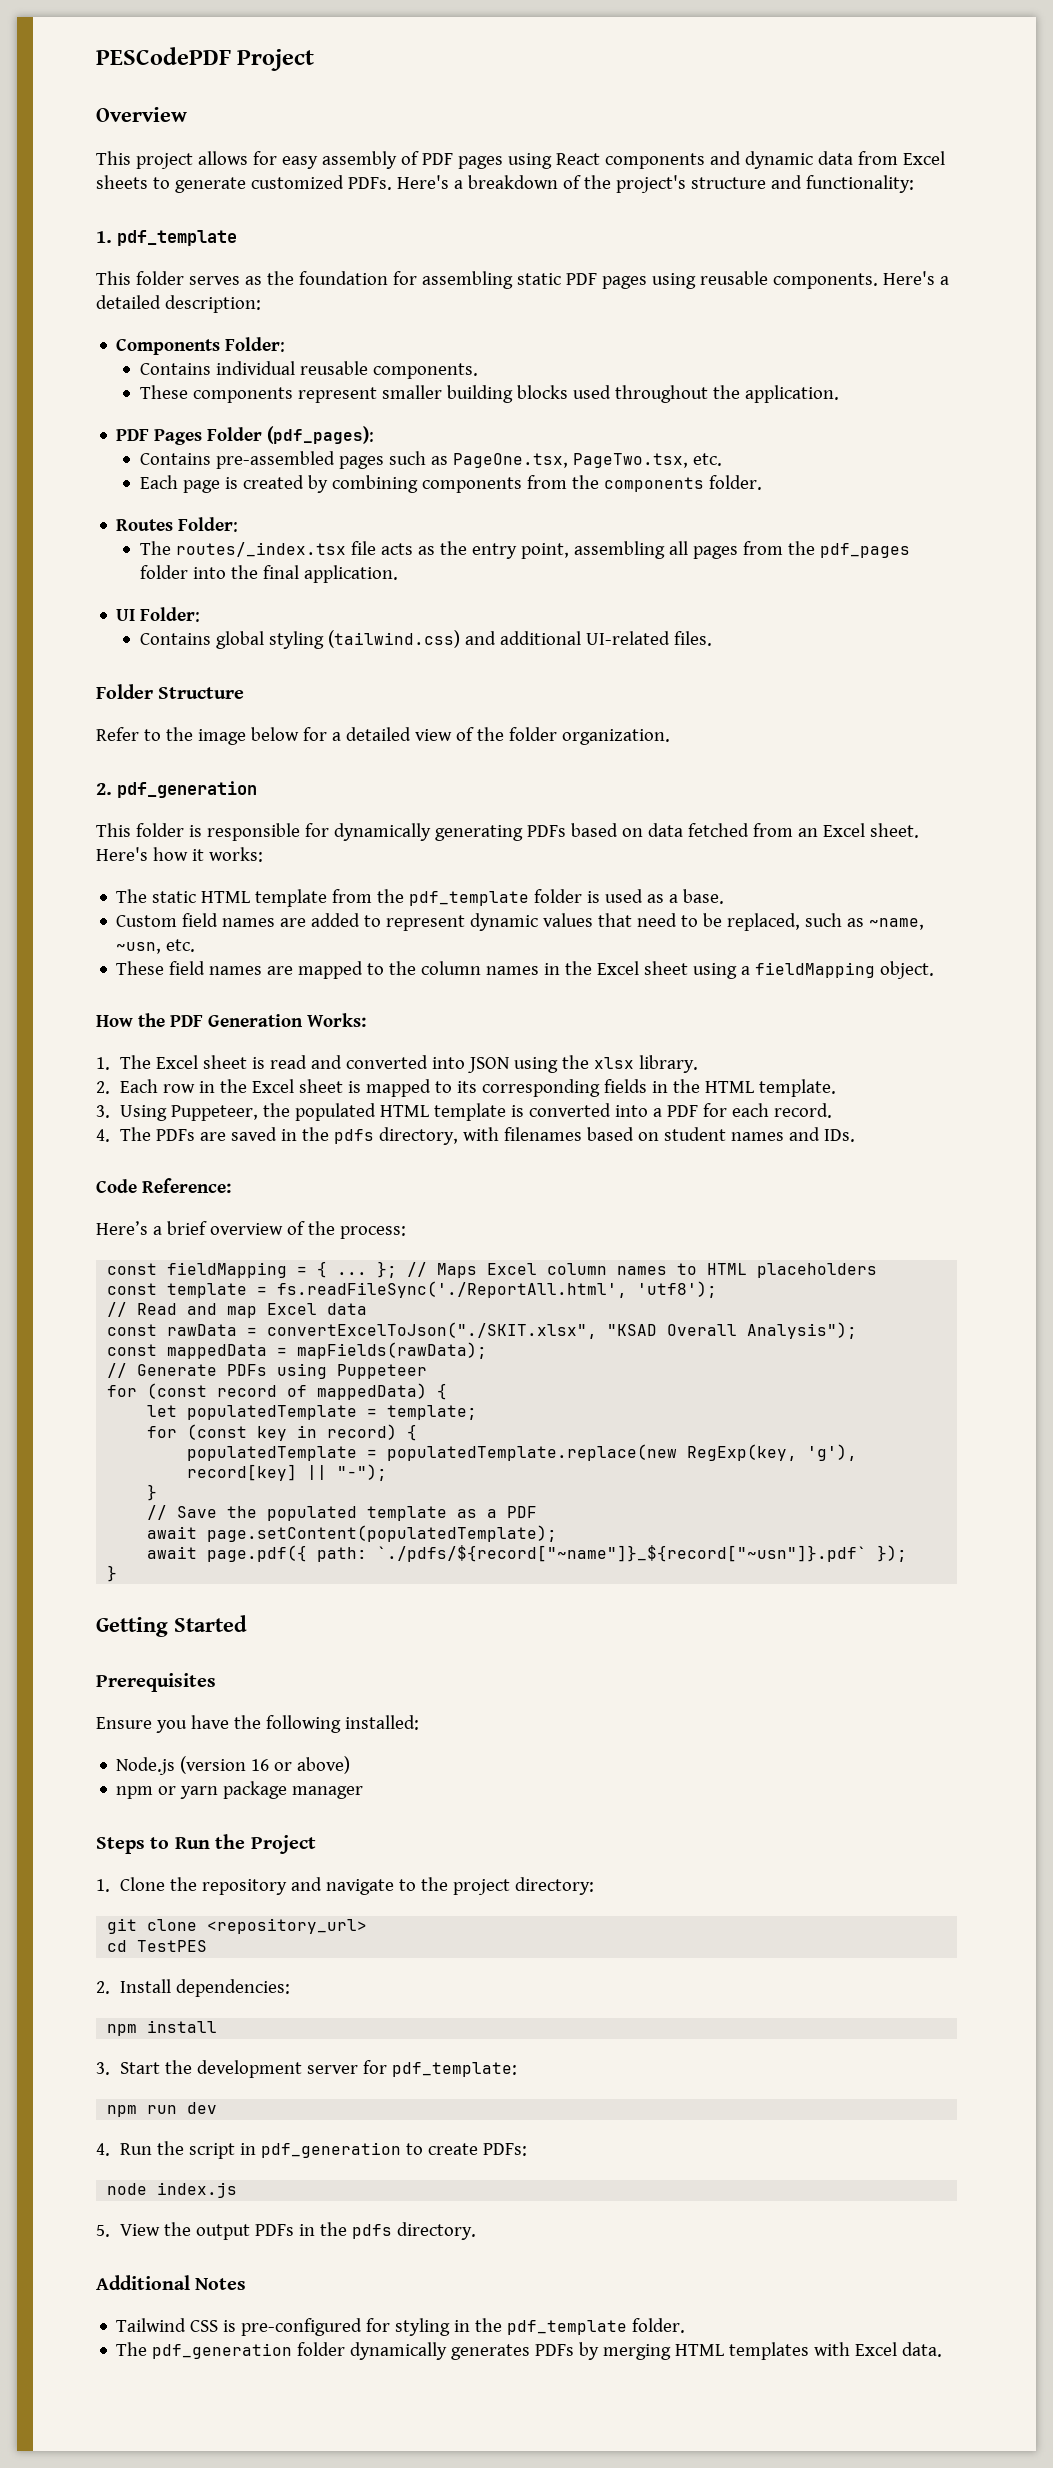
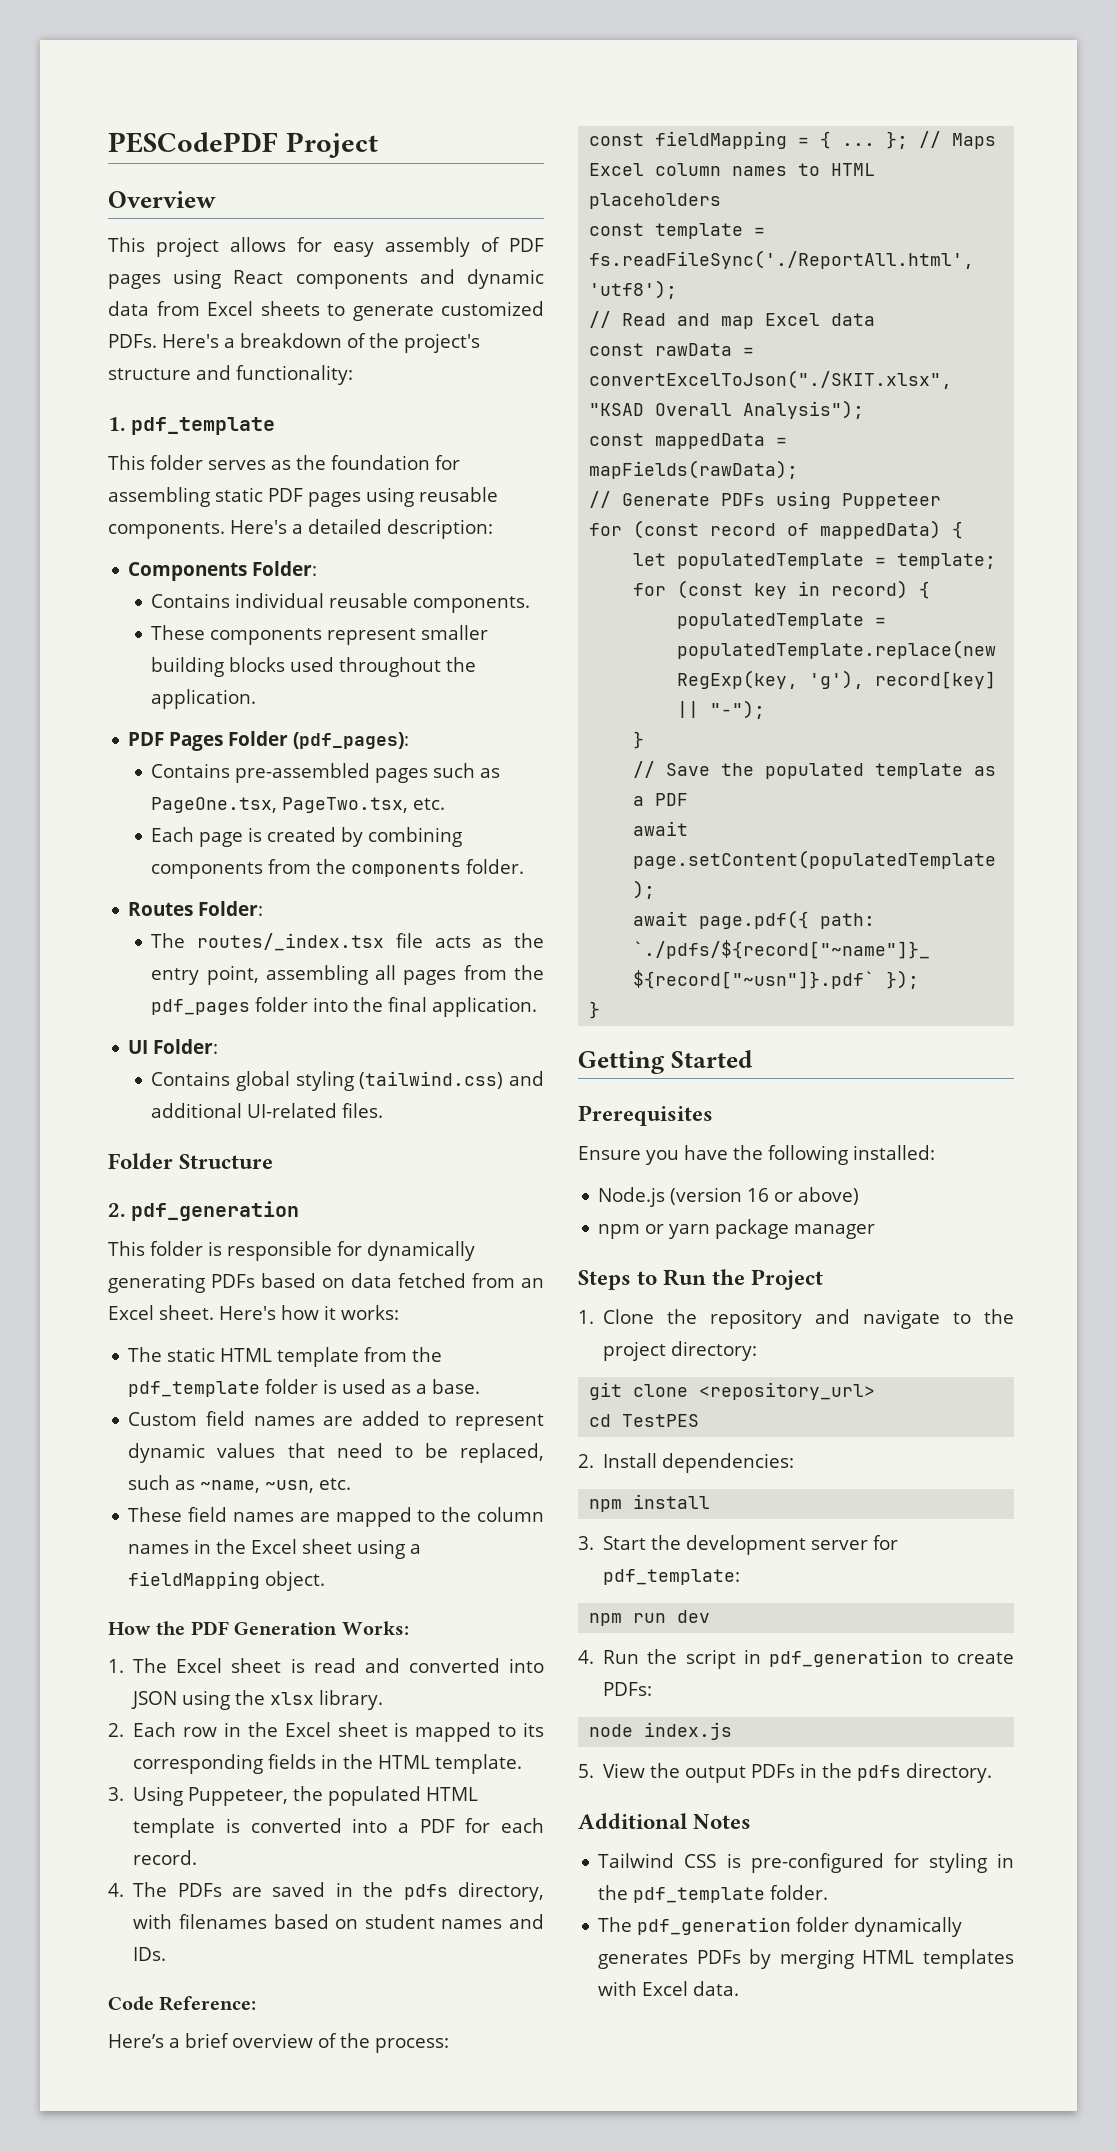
- Refer to the image below for a detailed view of the folder organization.

